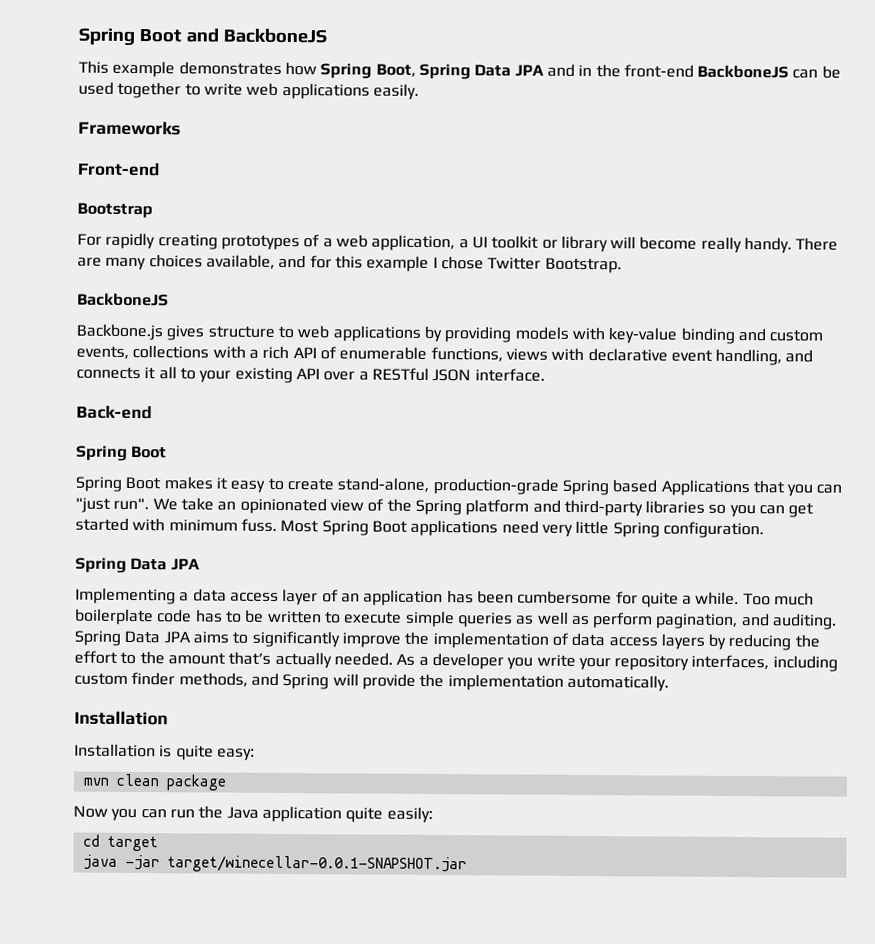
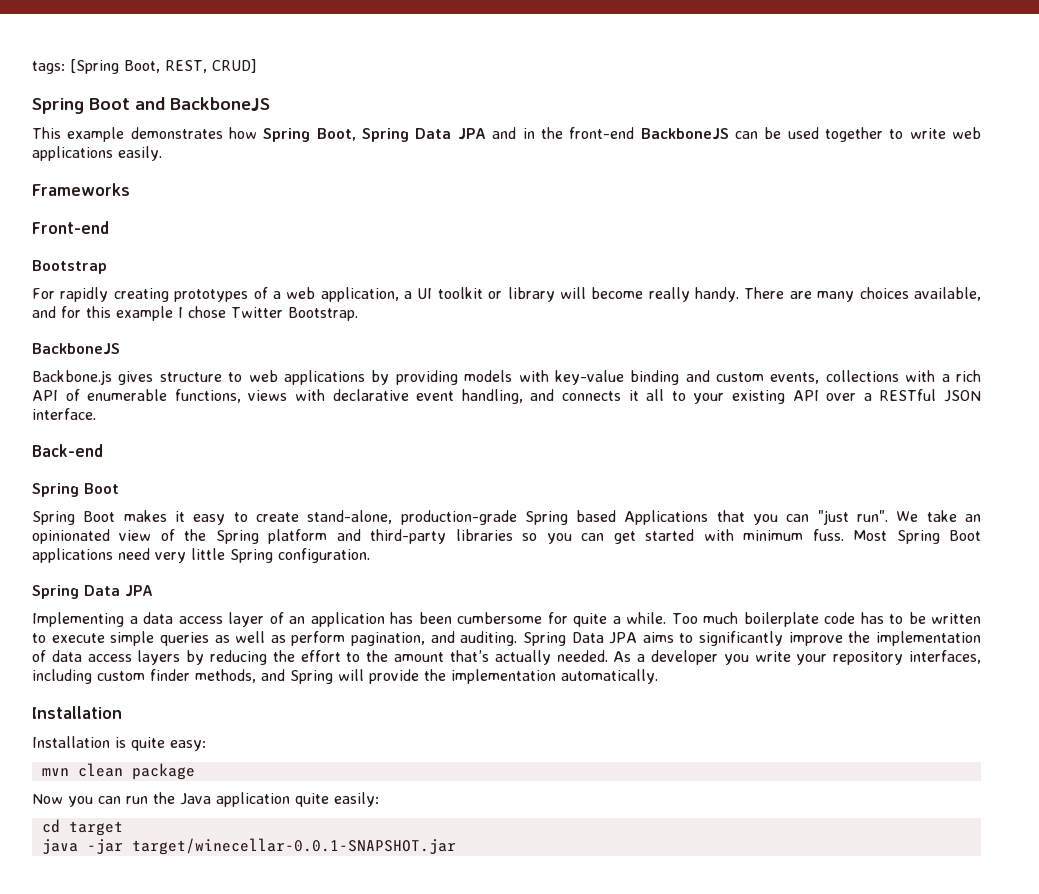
+ tags: [Spring Boot, REST, CRUD]

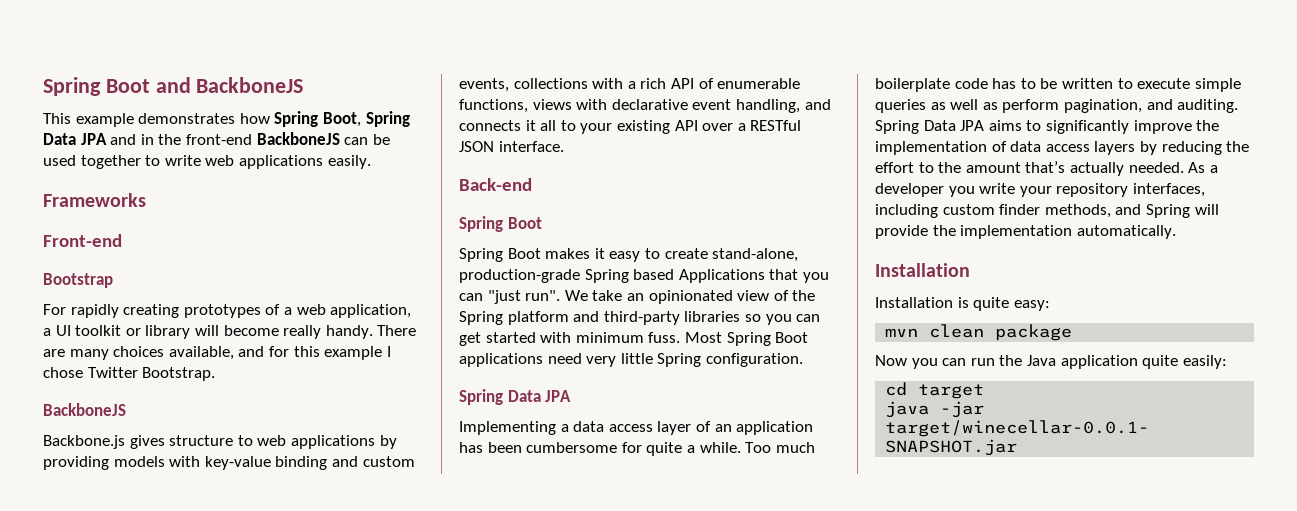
- tags: [Spring Boot, REST, CRUD]

